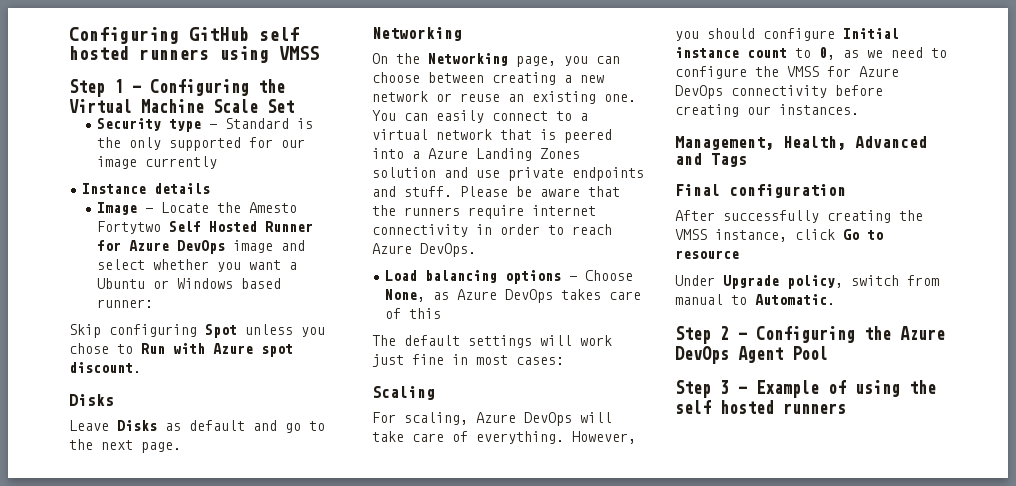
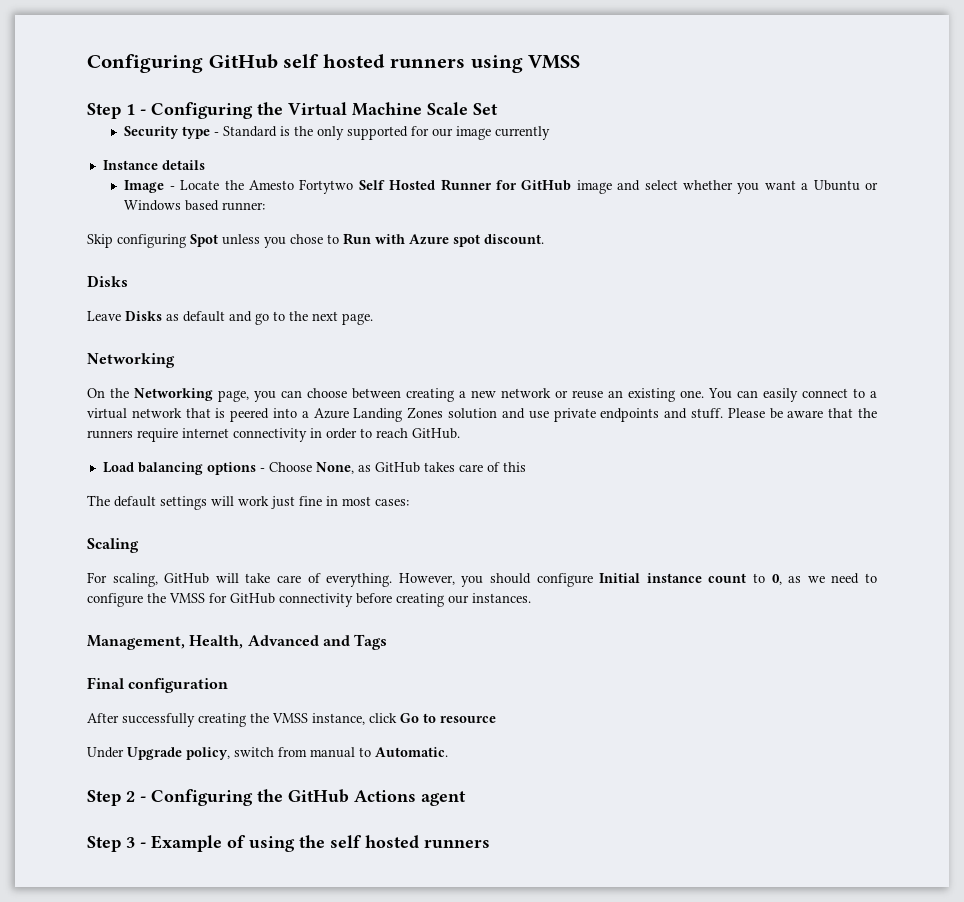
- Image - Locate the Amesto Fortytwo Self Hosted Runner for Azure DevOps image and select whether you want a Ubuntu or Windows based runner:
+ Image - Locate the Amesto Fortytwo Self Hosted Runner for GitHub image and select whether you want a Ubuntu or Windows based runner:
- Please be aware that the runners require internet connectivity in order to reach Azure DevOps.
+ Please be aware that the runners require internet connectivity in order to reach GitHub.
- Load balancing options - Choose None, as Azure DevOps takes care of this
+ Load balancing options - Choose None, as GitHub takes care of this
- For scaling, Azure DevOps will take care of everything.
+ For scaling, GitHub will take care of everything.
- However, you should configure Initial instance count to 0, as we need to configure the VMSS for Azure DevOps connectivity before creating our instances.
+ However, you should configure Initial instance count to 0, as we need to configure the VMSS for GitHub connectivity before creating our instances.
- Step 2 - Configuring the Azure DevOps Agent Pool
+ Step 2 - Configuring the GitHub Actions agent

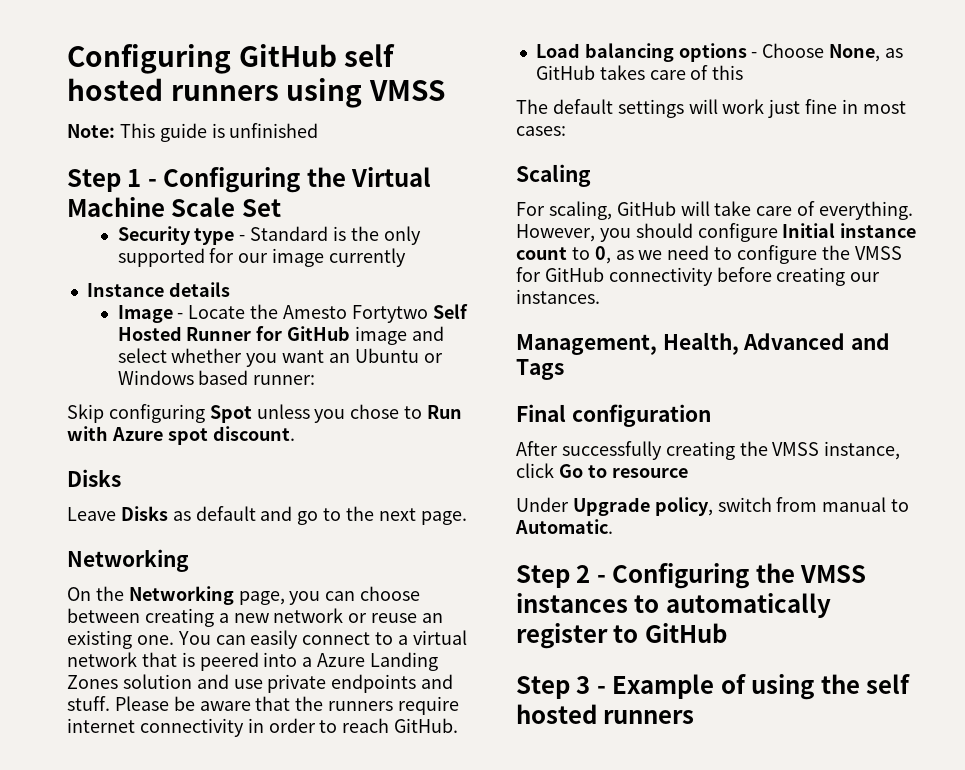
+ Note: This guide is unfinished
- Image - Locate the Amesto Fortytwo Self Hosted Runner for GitHub image and select whether you want a Ubuntu or Windows based runner:
+ Image - Locate the Amesto Fortytwo Self Hosted Runner for GitHub image and select whether you want an Ubuntu or Windows based runner:
- Step 2 - Configuring the GitHub Actions agent
+ Step 2 - Configuring the VMSS instances to automatically register to GitHub

